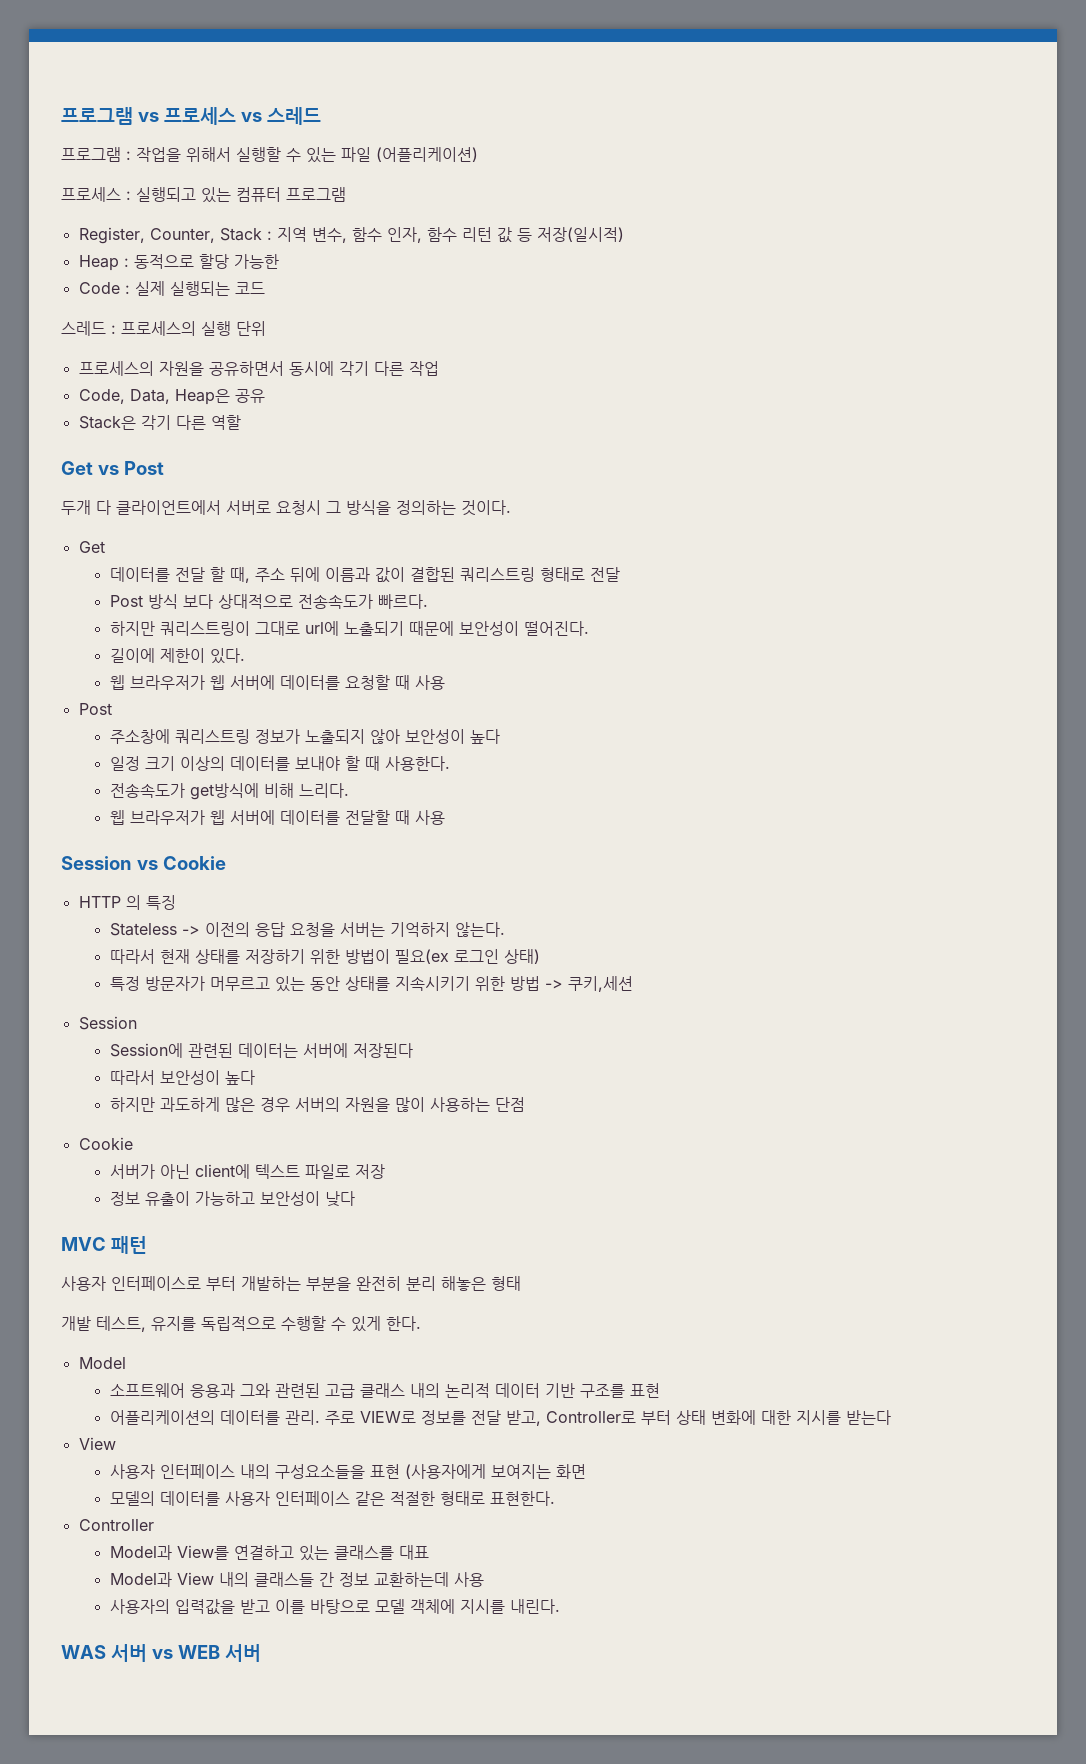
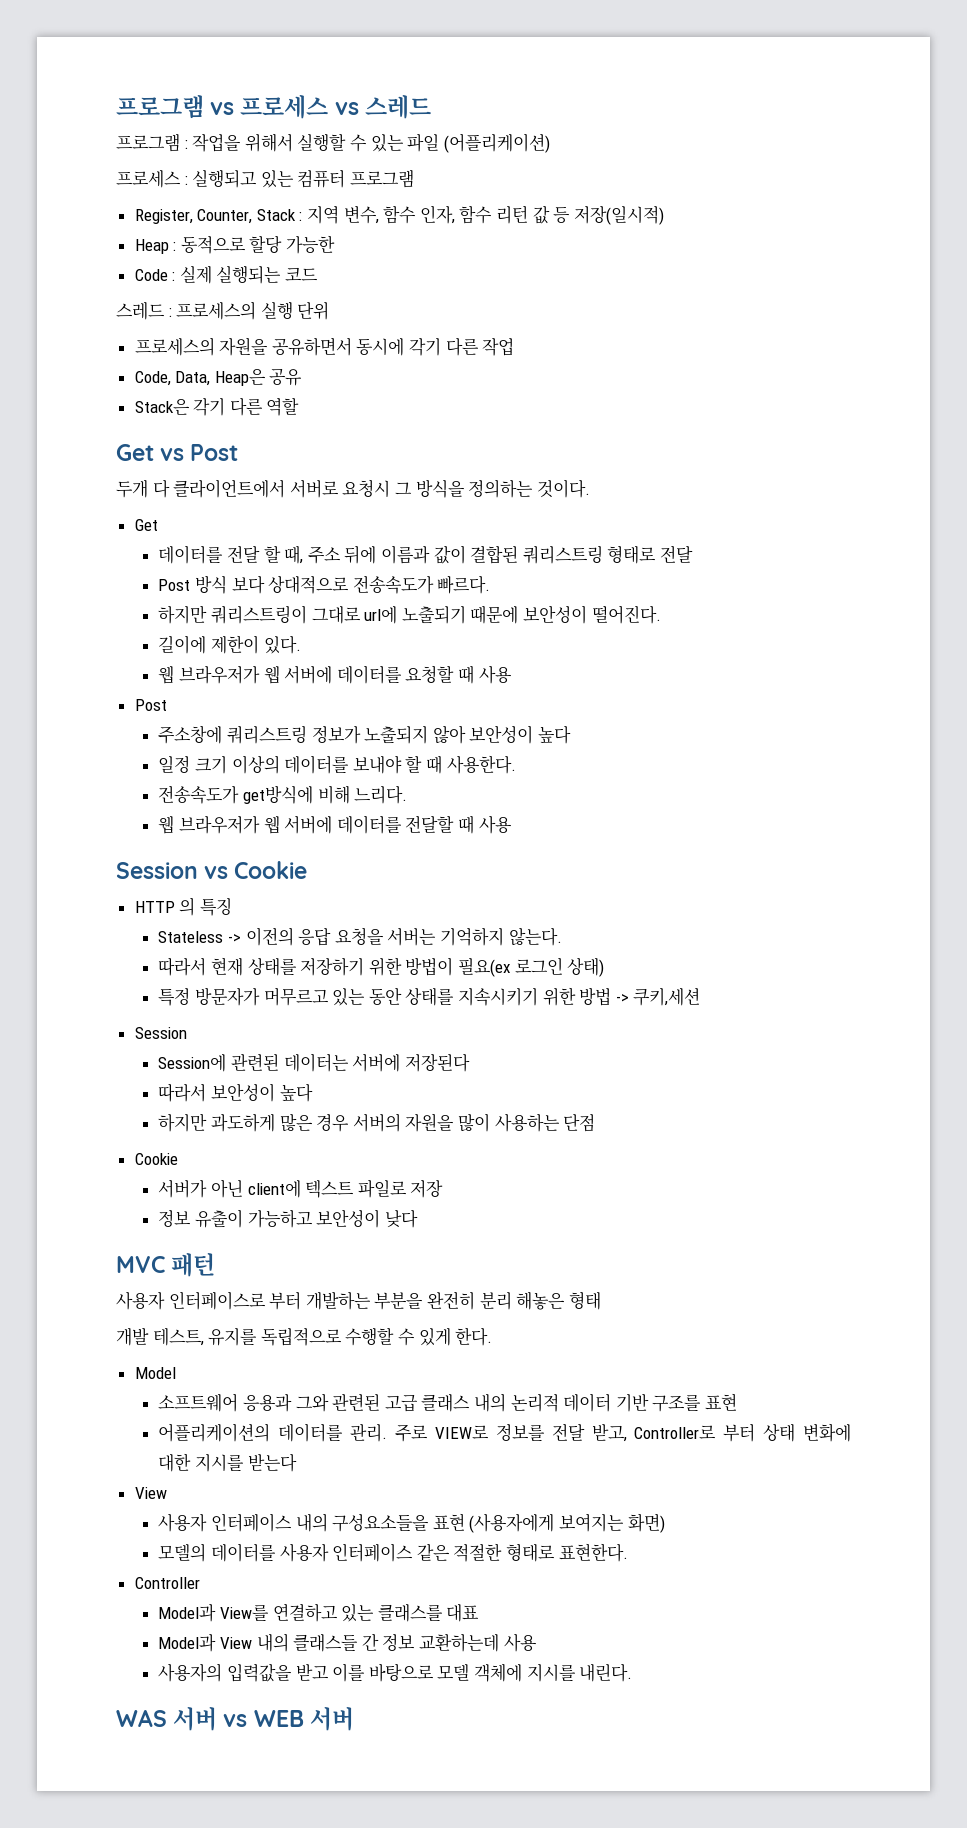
- 사용자 인터페이스 내의 구성요소들을 표현 (사용자에게 보여지는 화면
+ 사용자 인터페이스 내의 구성요소들을 표현 (사용자에게 보여지는 화면)

